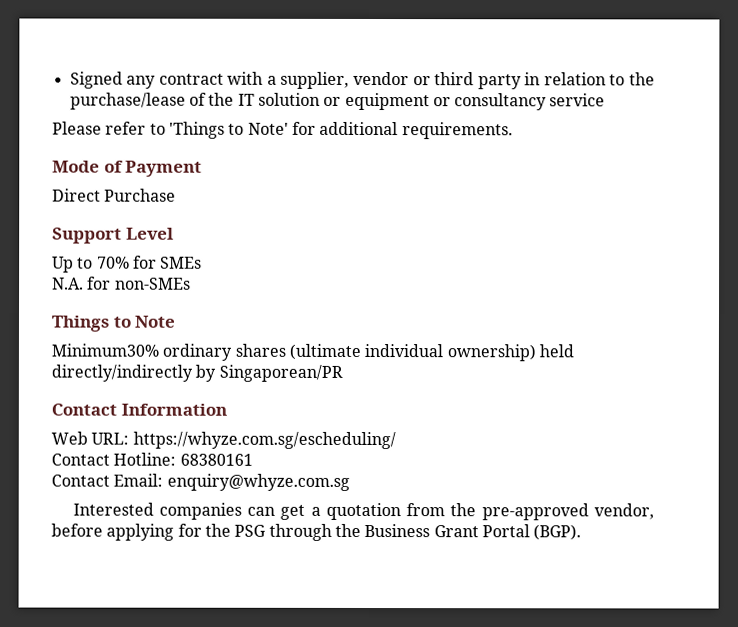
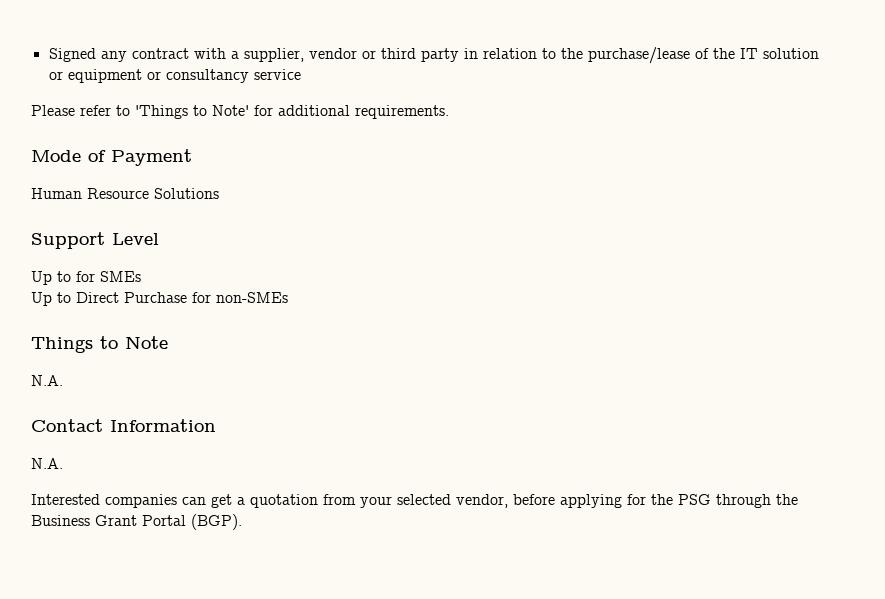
- Direct Purchase
+ Human Resource Solutions
- Up to 70% for SMEs
+ Up to for SMEs
- N.A. for non-SMEs
+ Up to Direct Purchase for non-SMEs
  Things to Note
- Minimum30% ordinary shares (ultimate individual ownership) held directly/indirectly by Singaporean/PR
+ N.A.
  Contact Information
- Web URL: https://whyze.com.sg/escheduling/
- Contact Hotline: 68380161
- Contact Email: enquiry@whyze.com.sg
+ N.A.
- Interested companies can get a quotation from the pre-approved vendor, before applying for the PSG through the Business Grant Portal (BGP).
+ Interested companies can get a quotation from your selected vendor, before applying for the PSG through the Business Grant Portal (BGP).

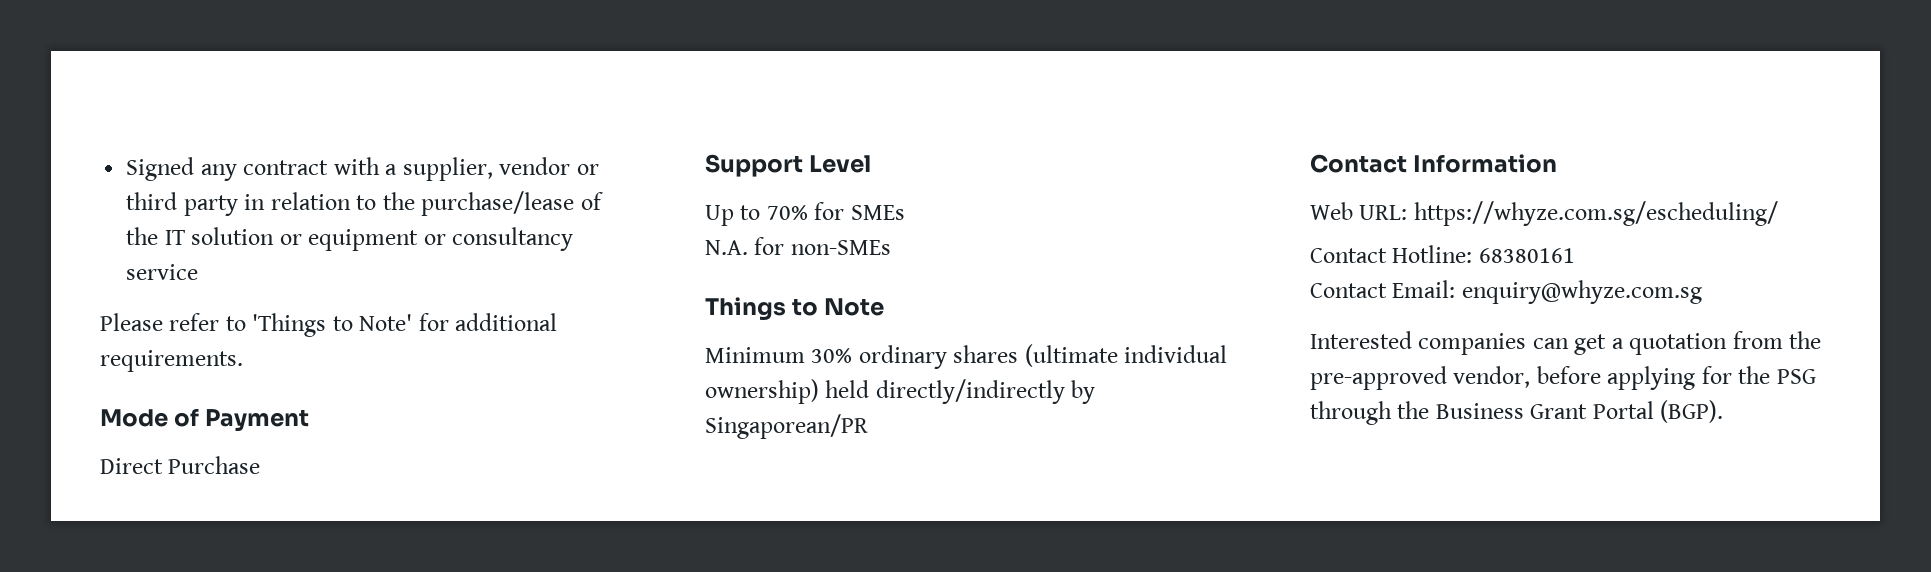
- Human Resource Solutions
+ Direct Purchase
- Up to for SMEs
+ Up to 70% for SMEs
- Up to Direct Purchase for non-SMEs
+ N.A. for non-SMEs
  Things to Note
- N.A.
+ Minimum 30% ordinary shares (ultimate individual ownership) held directly/indirectly by Singaporean/PR
  Contact Information
- N.A.
+ Web URL: https://whyze.com.sg/escheduling/
+ Contact Hotline: 68380161
+ Contact Email: enquiry@whyze.com.sg
- Interested companies can get a quotation from your selected vendor, before applying for the PSG through the Business Grant Portal (BGP).
+ Interested companies can get a quotation from the pre-approved vendor, before applying for the PSG through the Business Grant Portal (BGP).

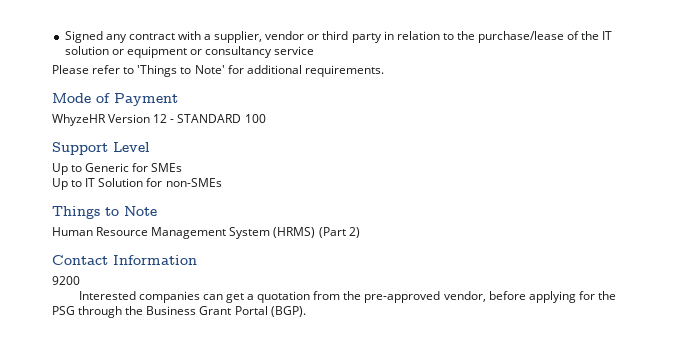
- Direct Purchase
+ WhyzeHR Version 12 - STANDARD 100
- Up to 70% for SMEs
+ Up to Generic for SMEs
- N.A. for non-SMEs
+ Up to IT Solution for non-SMEs
- Minimum 30% ordinary shares (ultimate individual ownership) held directly/indirectly by Singaporean/PR
+ Human Resource Management System (HRMS) (Part 2)
  Contact Information
- Web URL: https://whyze.com.sg/escheduling/
- Contact Hotline: 68380161
- Contact Email: enquiry@whyze.com.sg
+ 9200

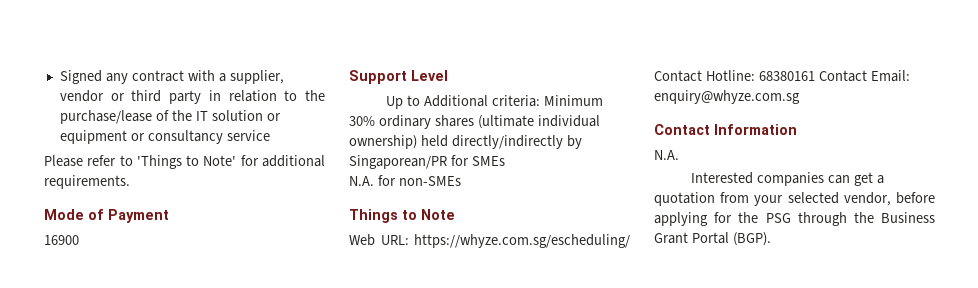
- WhyzeHR Version 12 - STANDARD 100
+ 16900
  Support Level
- Up to Generic for SMEs
- Up to IT Solution for non-SMEs
+ Up to Additional criteria: Minimum 30% ordinary shares (ultimate individual ownership) held directly/indirectly by Singaporean/PR for SMEs
+ N.A. for non-SMEs
- Human Resource Management System (HRMS) (Part 2)
+ Web URL: https://whyze.com.sg/escheduling/ Contact Hotline: 68380161 Contact Email: enquiry@whyze.com.sg
  Contact Information
- 9200
+ N.A.
- Interested companies can get a quotation from the pre-approved vendor, before applying for the PSG through the Business Grant Portal (BGP).
+ Interested companies can get a quotation from your selected vendor, before applying for the PSG through the Business Grant Portal (BGP).

